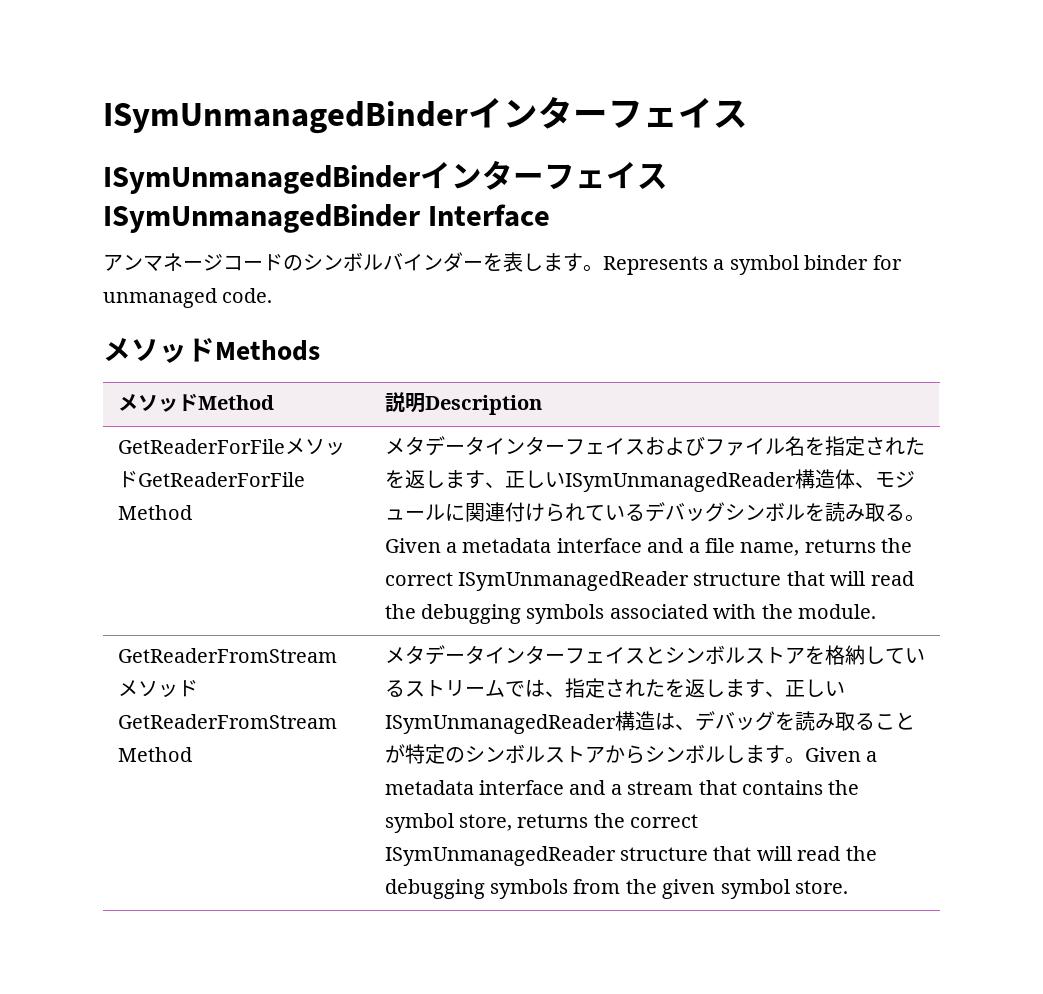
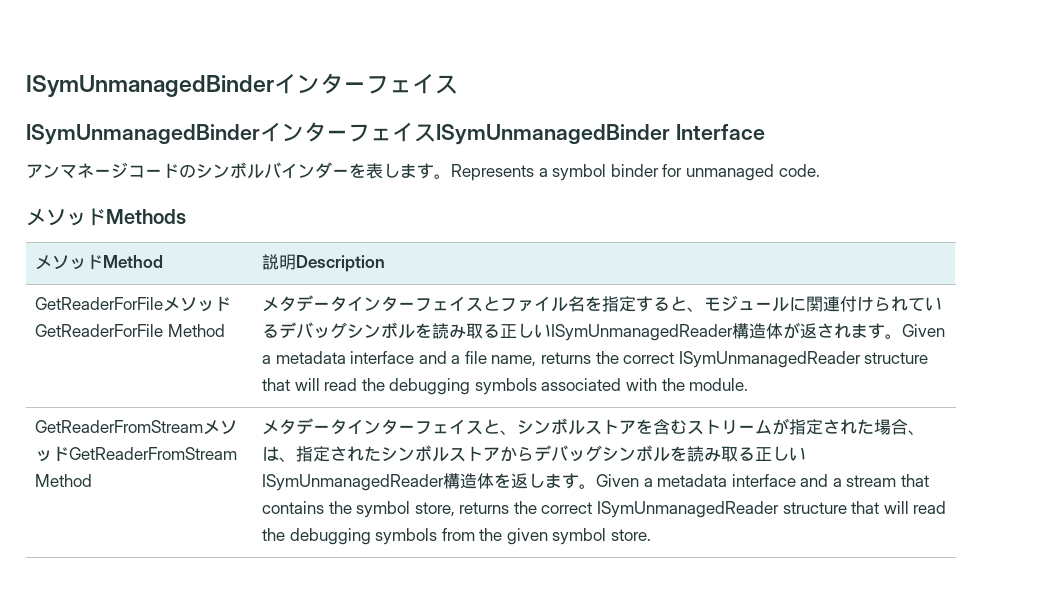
- メタデータインターフェイスおよびファイル名を指定されたを返します、正しいISymUnmanagedReader構造体、モジュールに関連付けられているデバッグシンボルを読み取る。
+ メタデータインターフェイスとファイル名を指定すると、モジュールに関連付けられているデバッグシンボルを読み取る正しいISymUnmanagedReader構造体が返されます。
- メタデータインターフェイスとシンボルストアを格納しているストリームでは、指定されたを返します、正しいISymUnmanagedReader構造は、デバッグを読み取ることが特定のシンボルストアからシンボルします。
+ メタデータインターフェイスと、シンボルストアを含むストリームが指定された場合、は、指定されたシンボルストアからデバッグシンボルを読み取る正しいISymUnmanagedReader構造体を返します。

